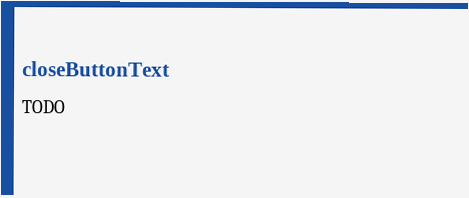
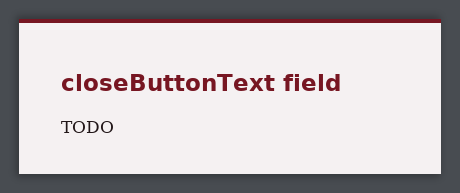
- closeButtonText
+ closeButtonText field

